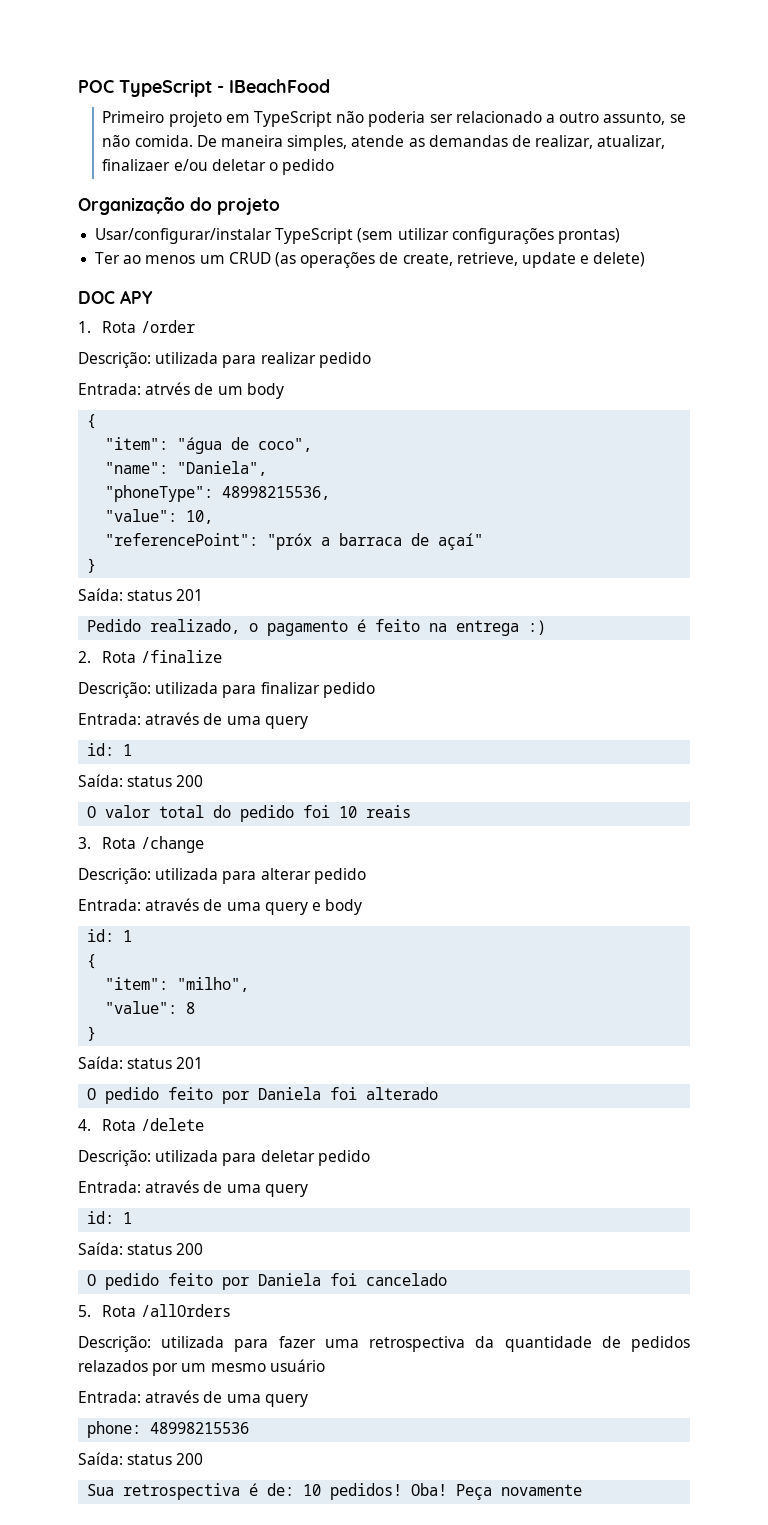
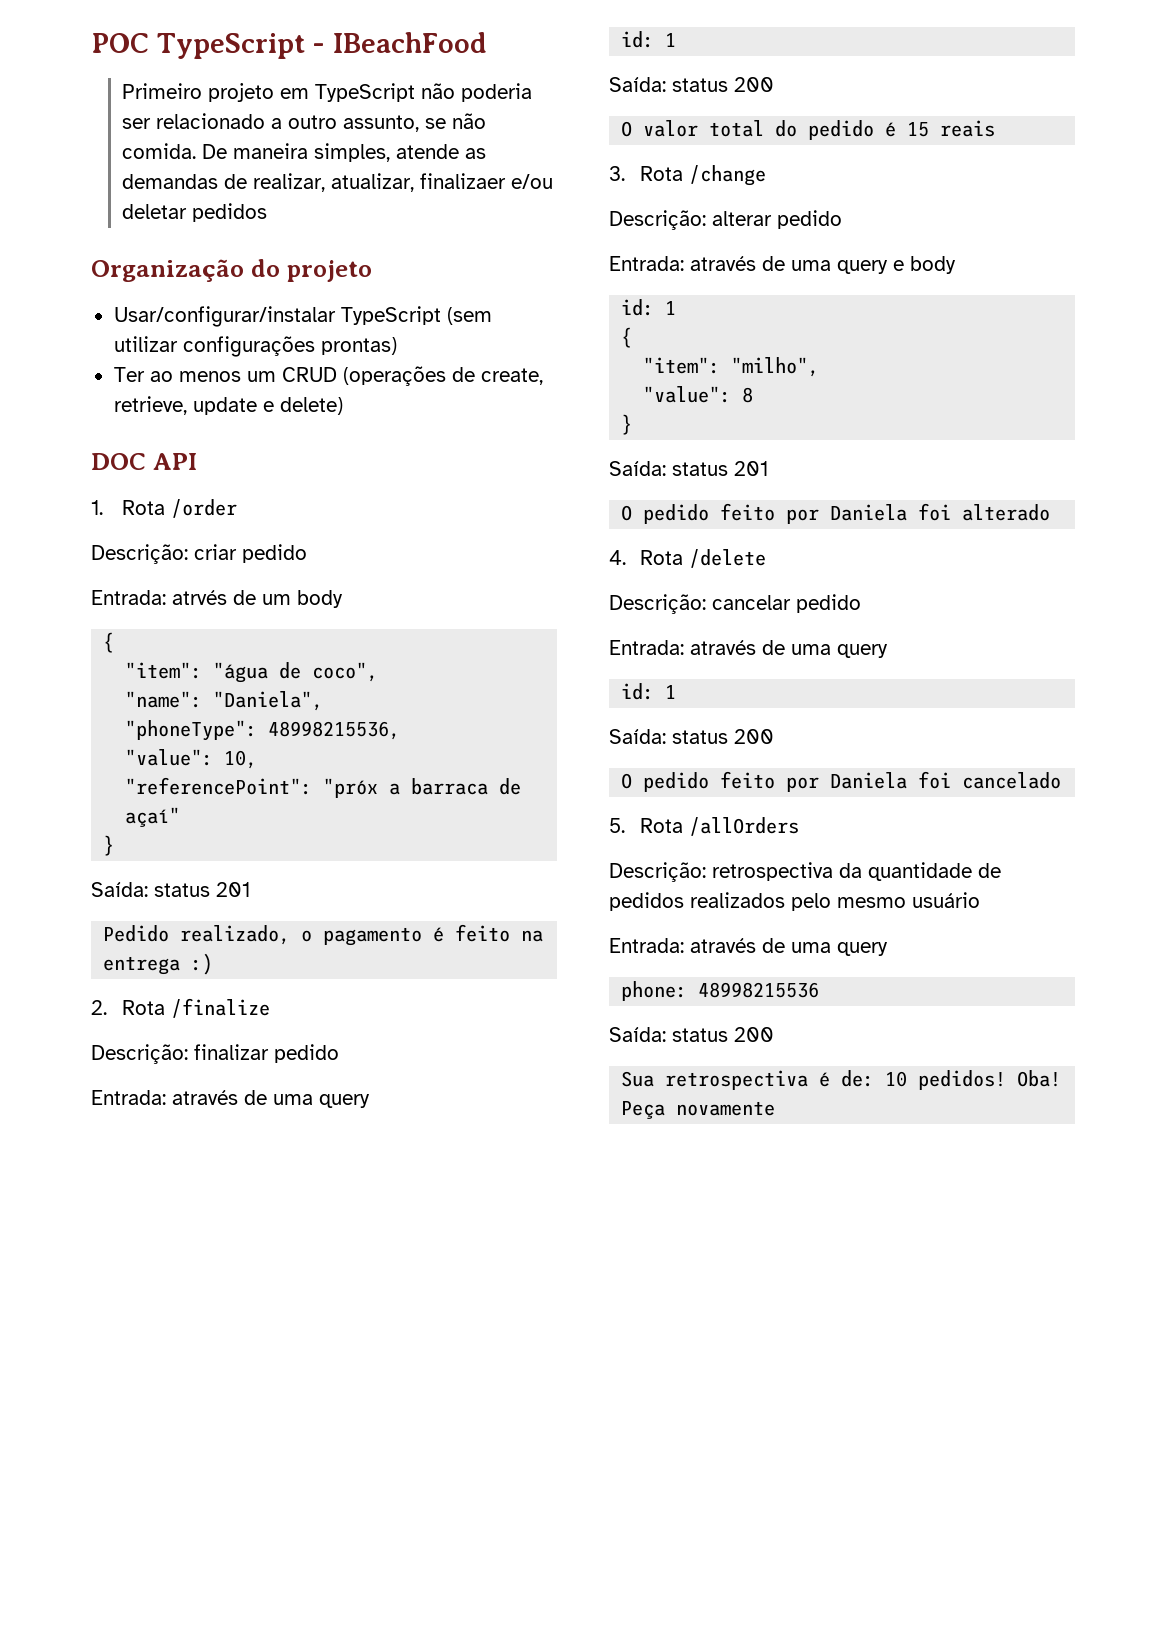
- De maneira simples, atende as demandas de realizar, atualizar, finalizaer e/ou deletar o pedido
+ De maneira simples, atende as demandas de realizar, atualizar, finalizaer e/ou deletar pedidos
- Ter ao menos um CRUD (as operações de create, retrieve, update e delete)
+ Ter ao menos um CRUD (operações de create, retrieve, update e delete)
- DOC APY
+ DOC API
- Descrição: utilizada para realizar pedido
+ Descrição: criar pedido
- Descrição: utilizada para finalizar pedido
+ Descrição: finalizar pedido
- O valor total do pedido foi 10 reais
+ O valor total do pedido é 15 reais
- Descrição: utilizada para alterar pedido
+ Descrição: alterar pedido
- Descrição: utilizada para deletar pedido
+ Descrição: cancelar pedido
- Descrição: utilizada para fazer uma retrospectiva da quantidade de pedidos relazados por um mesmo usuário
+ Descrição: retrospectiva da quantidade de pedidos realizados pelo mesmo usuário

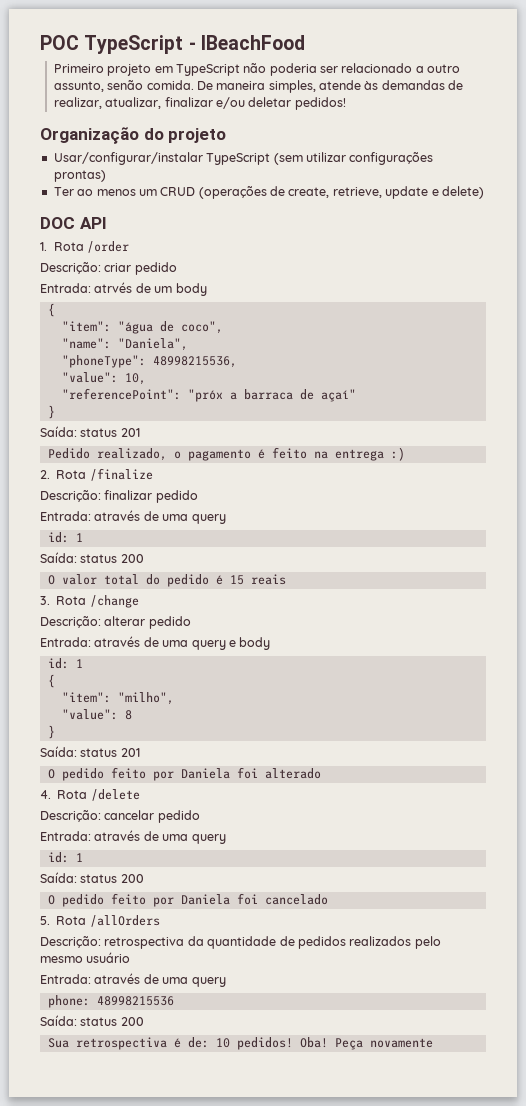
- Primeiro projeto em TypeScript não poderia ser relacionado a outro assunto, se não comida.
+ Primeiro projeto em TypeScript não poderia ser relacionado a outro assunto, senão comida.
- De maneira simples, atende as demandas de realizar, atualizar, finalizaer e/ou deletar pedidos
+ De maneira simples, atende às demandas de realizar, atualizar, finalizar e/ou deletar pedidos!

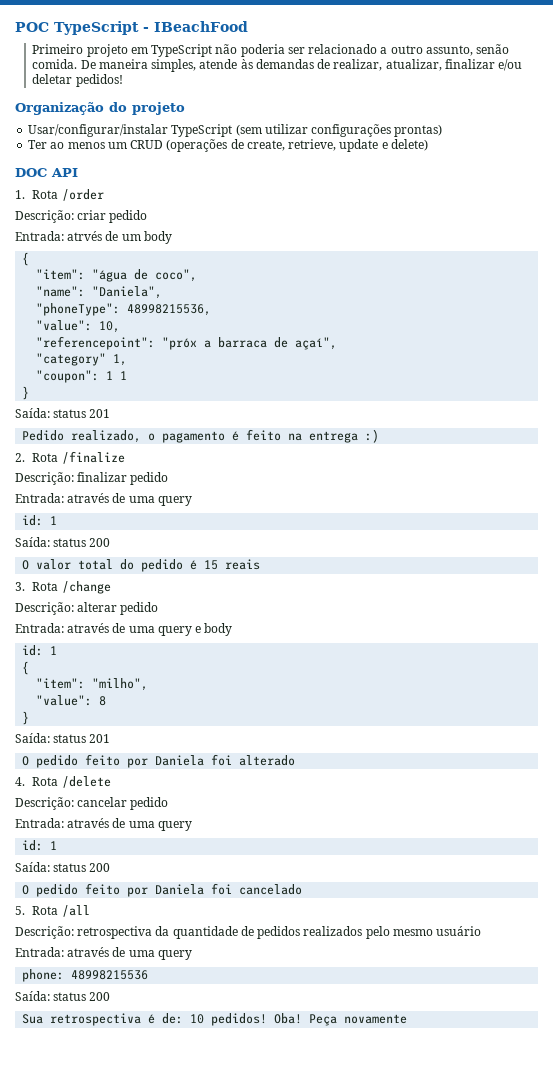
- "referencePoint": "próx a barraca de açaí"
+ "referencepoint": "próx a barraca de açaí",
+ "category" 1,
+ "coupon": 1 1
- 5. Rota /allOrders
+ 5. Rota /all

